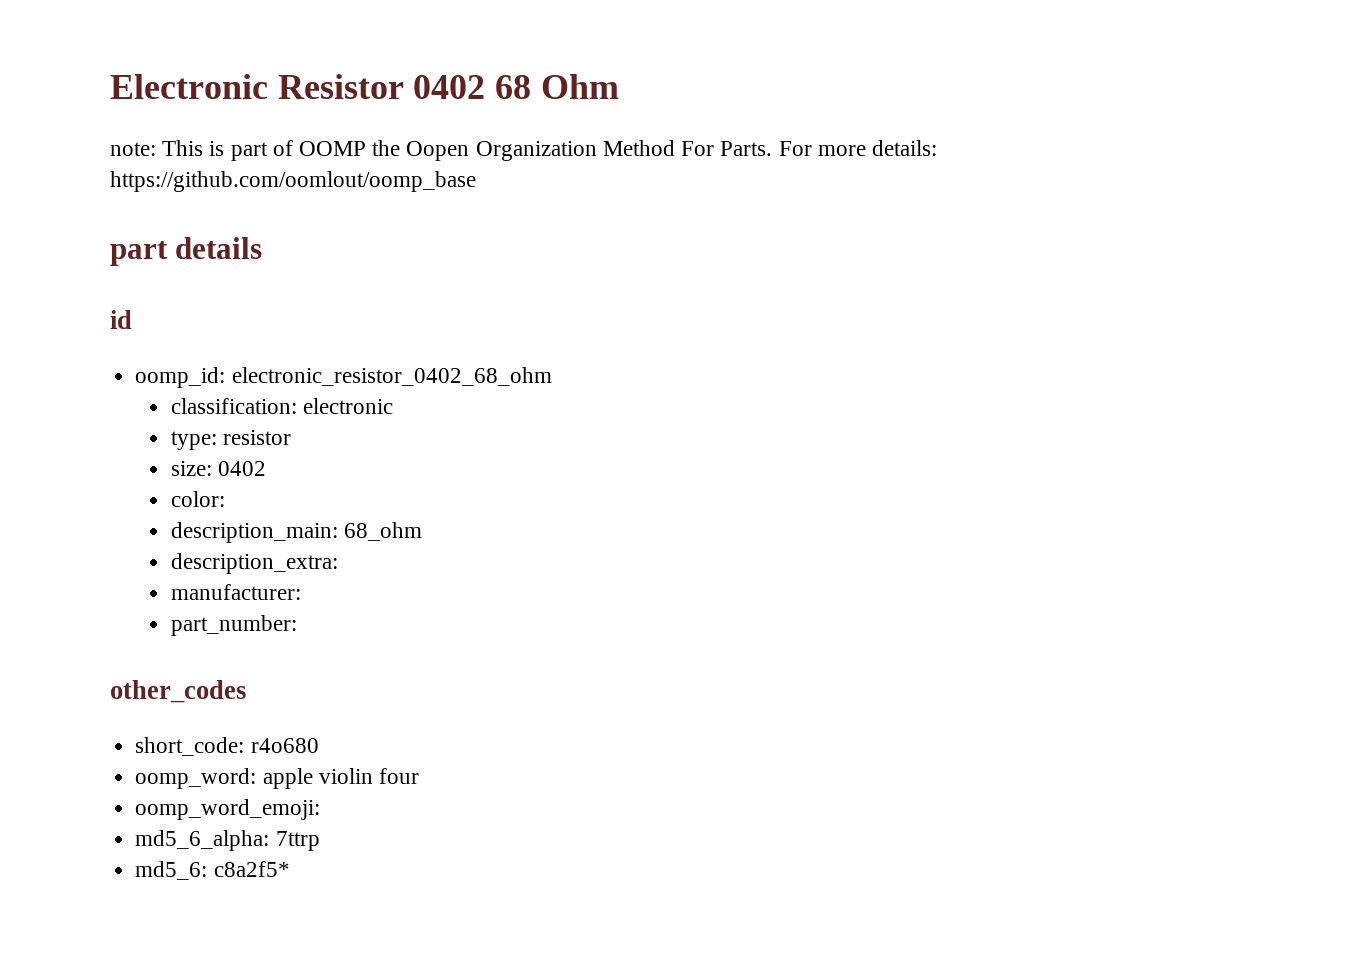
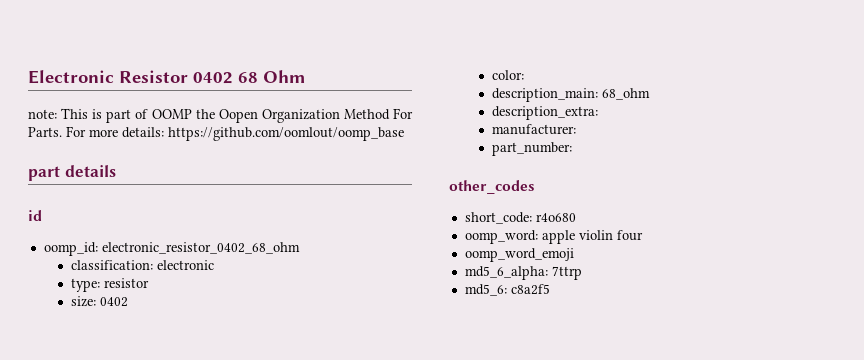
- oomp_word_emoji:
+ oomp_word_emoji
- md5_6: c8a2f5*
+ md5_6: c8a2f5

